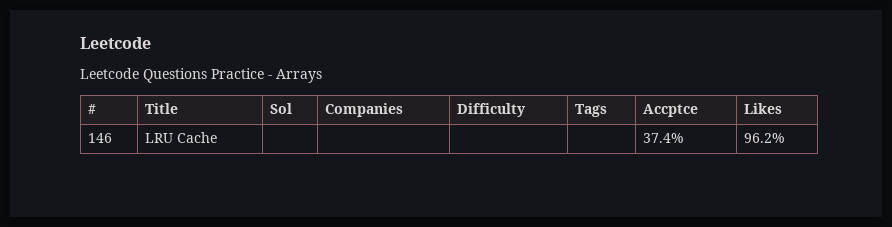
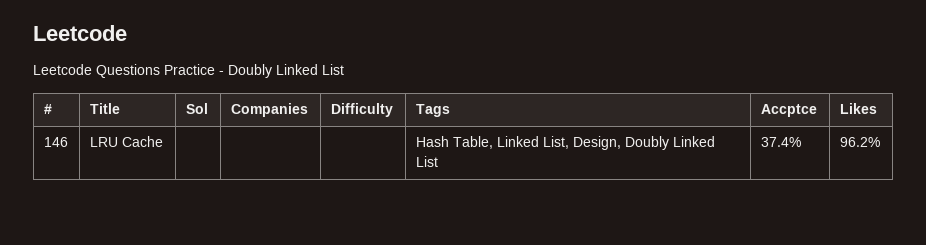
- Leetcode Questions Practice - Arrays
+ Leetcode Questions Practice - Doubly Linked List
- 146 | LRU Cache | | | | | 37.4% | 96.2%
+ 146 | LRU Cache | | | | Hash Table, Linked List, Design, Doubly Linked List | 37.4% | 96.2%

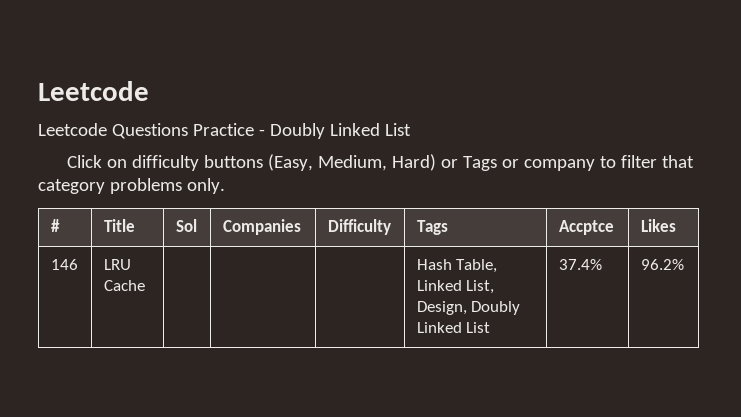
+ Click on difficulty buttons (Easy, Medium, Hard) or Tags or company to filter that category problems only.

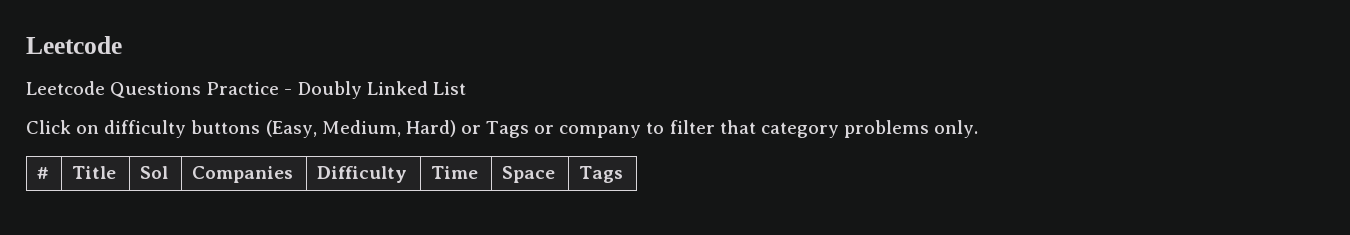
- # | Title | Sol | Companies | Difficulty | Tags | Accptce | Likes
- 146 | LRU Cache | | | | Hash Table, Linked List, Design, Doubly Linked List | 37.4% | 96.2%
+ # | Title | Sol | Companies | Difficulty | Time | Space | Tags

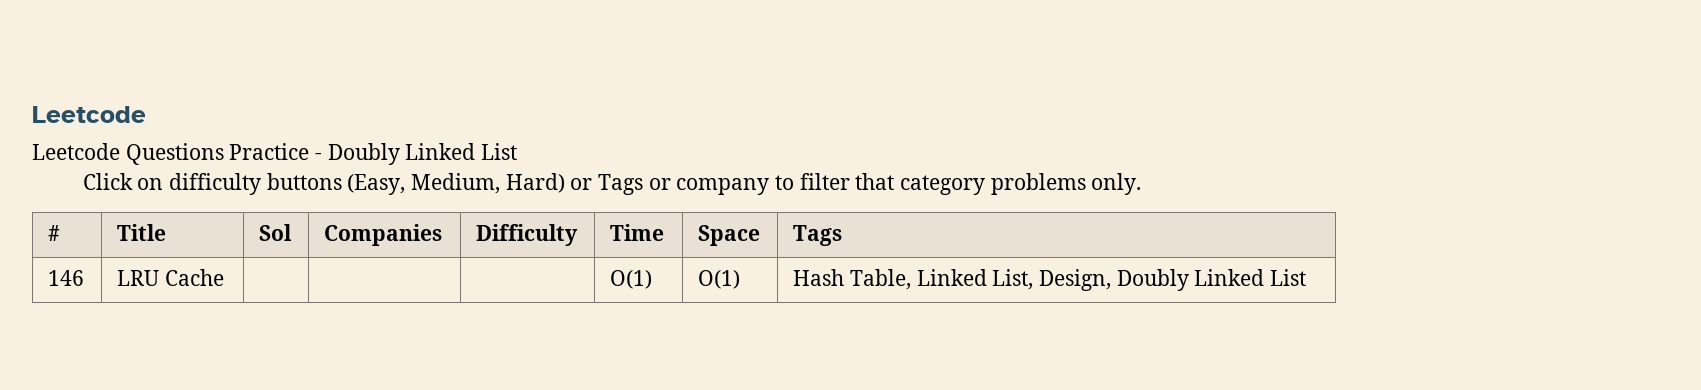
+ 146 | LRU Cache | | | | O(1) | O(1) | Hash Table, Linked List, Design, Doubly Linked List

